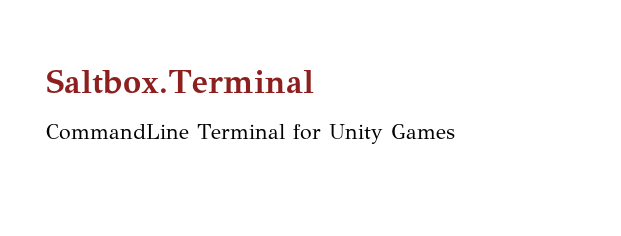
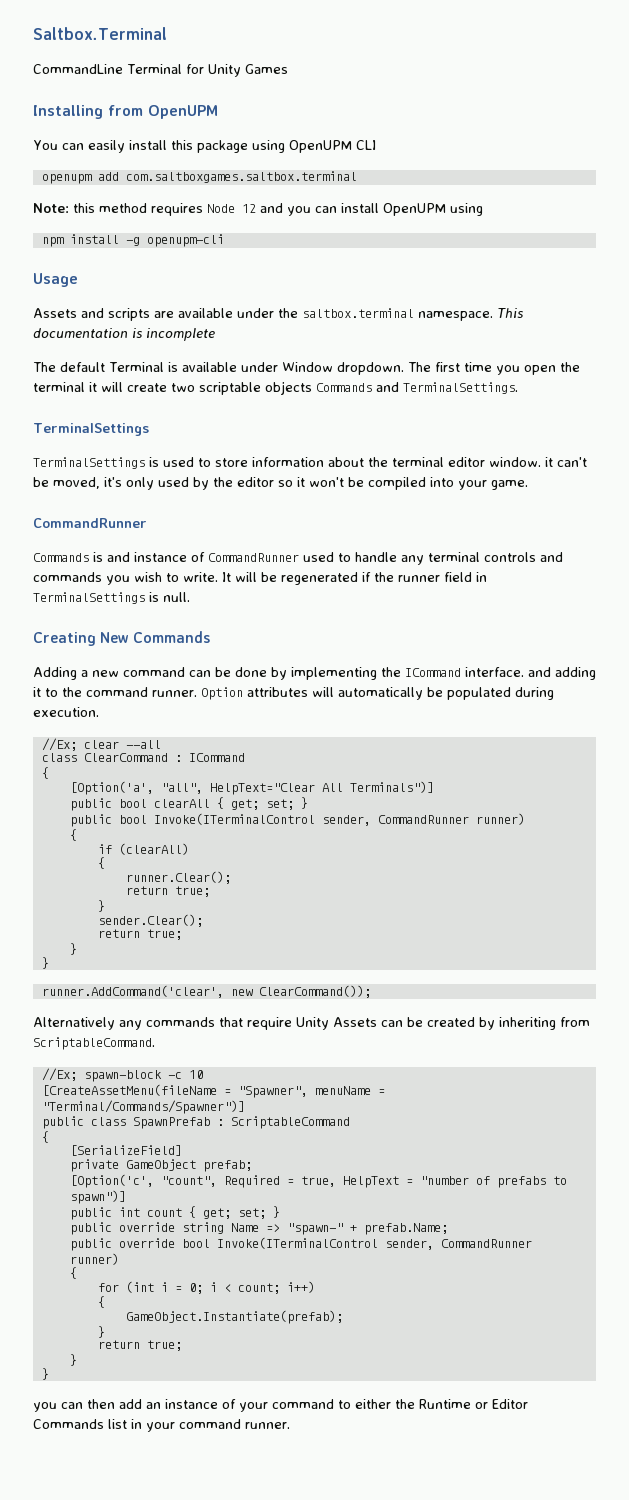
+ Installing from OpenUPM
+ You can easily install this package using OpenUPM CLI
+ openupm add com.saltboxgames.saltbox.terminal
+ Note: this method requires Node 12 and you can install OpenUPM using
+ npm install -g openupm-cli
+ Usage
+ Assets and scripts are available under the saltbox.terminal namespace. This documentation is incomplete
+ The default Terminal is available under Window dropdown. The first time you open the terminal it will create two scriptable objects Commands and TerminalSettings.
+ TerminalSettings
+ TerminalSettings is used to store information about the terminal editor window. it can't be moved, it's only used by the editor so it won't be compiled into your game.
+ CommandRunner
+ Commands is and instance of CommandRunner used to handle any terminal controls and commands you wish to write. It will be regenerated if the runner field in TerminalSettings is null.
+ Creating New Commands
+ Adding a new command can be done by implementing the ICommand interface. and adding it to the command runner. Option attributes will automatically be populated during execution.
+ //Ex; clear --all
+ class ClearCommand : ICommand
+ {
+ [Option('a', "all", HelpText="Clear All Terminals")]
+ public bool clearAll { get; set; }
+ public bool Invoke(ITerminalControl sender, CommandRunner runner)
+ {
+ if (clearAll)
+ {
+ runner.Clear();
+ return true;
+ }
+ sender.Clear();
+ return true;
+ }
+ }
+ runner.AddCommand('clear', new ClearCommand());
+ Alternatively any commands that require Unity Assets can be created by inheriting from ScriptableCommand.
+ //Ex; spawn-block -c 10
+ [CreateAssetMenu(fileName = "Spawner", menuName = "Terminal/Commands/Spawner")]
+ public class SpawnPrefab : ScriptableCommand
+ {
+ [SerializeField]
+ private GameObject prefab;
+ [Option('c', "count", Required = true, HelpText = "number of prefabs to spawn")]
+ public int count { get; set; }
+ public override string Name => "spawn-" + prefab.Name;
+ public override bool Invoke(ITerminalControl sender, CommandRunner runner)
+ {
+ for (int i = 0; i < count; i++)
+ {
+ GameObject.Instantiate(prefab);
+ }
+ return true;
+ }
+ }
+ you can then add an instance of your command to either the Runtime or Editor Commands list in your command runner.

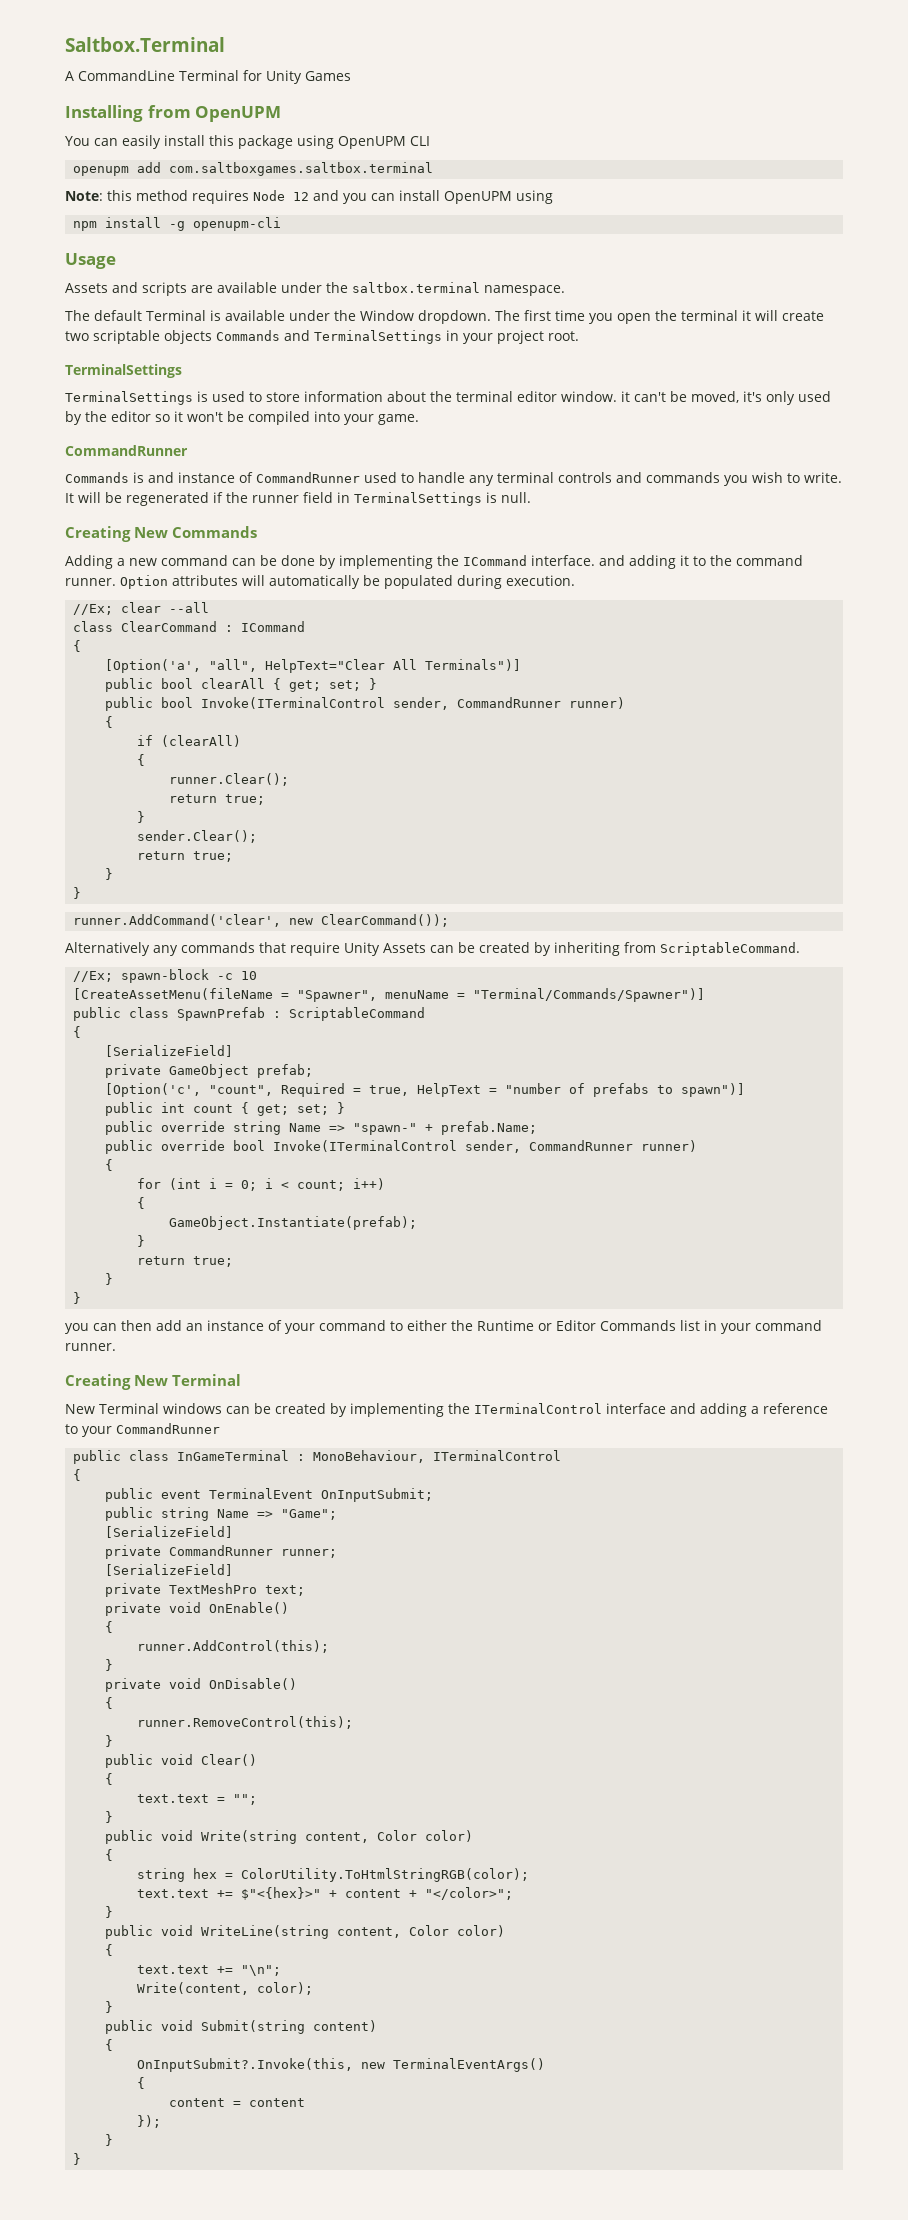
- CommandLine Terminal for Unity Games
+ A CommandLine Terminal for Unity Games
- This documentation is incomplete
- The default Terminal is available under Window dropdown.
+ The default Terminal is available under the Window dropdown.
- The first time you open the terminal it will create two scriptable objects Commands and TerminalSettings.
+ The first time you open the terminal it will create two scriptable objects Commands and TerminalSettings in your project root.
+ Creating New Terminal
+ New Terminal windows can be created by implementing the ITerminalControl interface and adding a reference to your CommandRunner
+ public class InGameTerminal : MonoBehaviour, ITerminalControl
+ {
+ public event TerminalEvent OnInputSubmit;
+ public string Name => "Game";
+ [SerializeField]
+ private CommandRunner runner;
+ [SerializeField]
+ private TextMeshPro text;
+ private void OnEnable()
+ {
+ runner.AddControl(this);
+ }
+ private void OnDisable()
+ {
+ runner.RemoveControl(this);
+ }
+ public void Clear()
+ {
+ text.text = "";
+ }
+ public void Write(string content, Color color)
+ {
+ string hex = ColorUtility.ToHtmlStringRGB(color);
+ text.text += $"<{hex}>" + content + "</color>";
+ }
+ public void WriteLine(string content, Color color)
+ {
+ text.text += "\n";
+ Write(content, color);
+ }
+ public void Submit(string content)
+ {
+ OnInputSubmit?.Invoke(this, new TerminalEventArgs()
+ {
+ content = content
+ });
+ }
+ }

